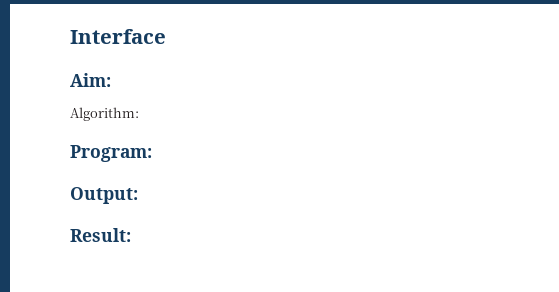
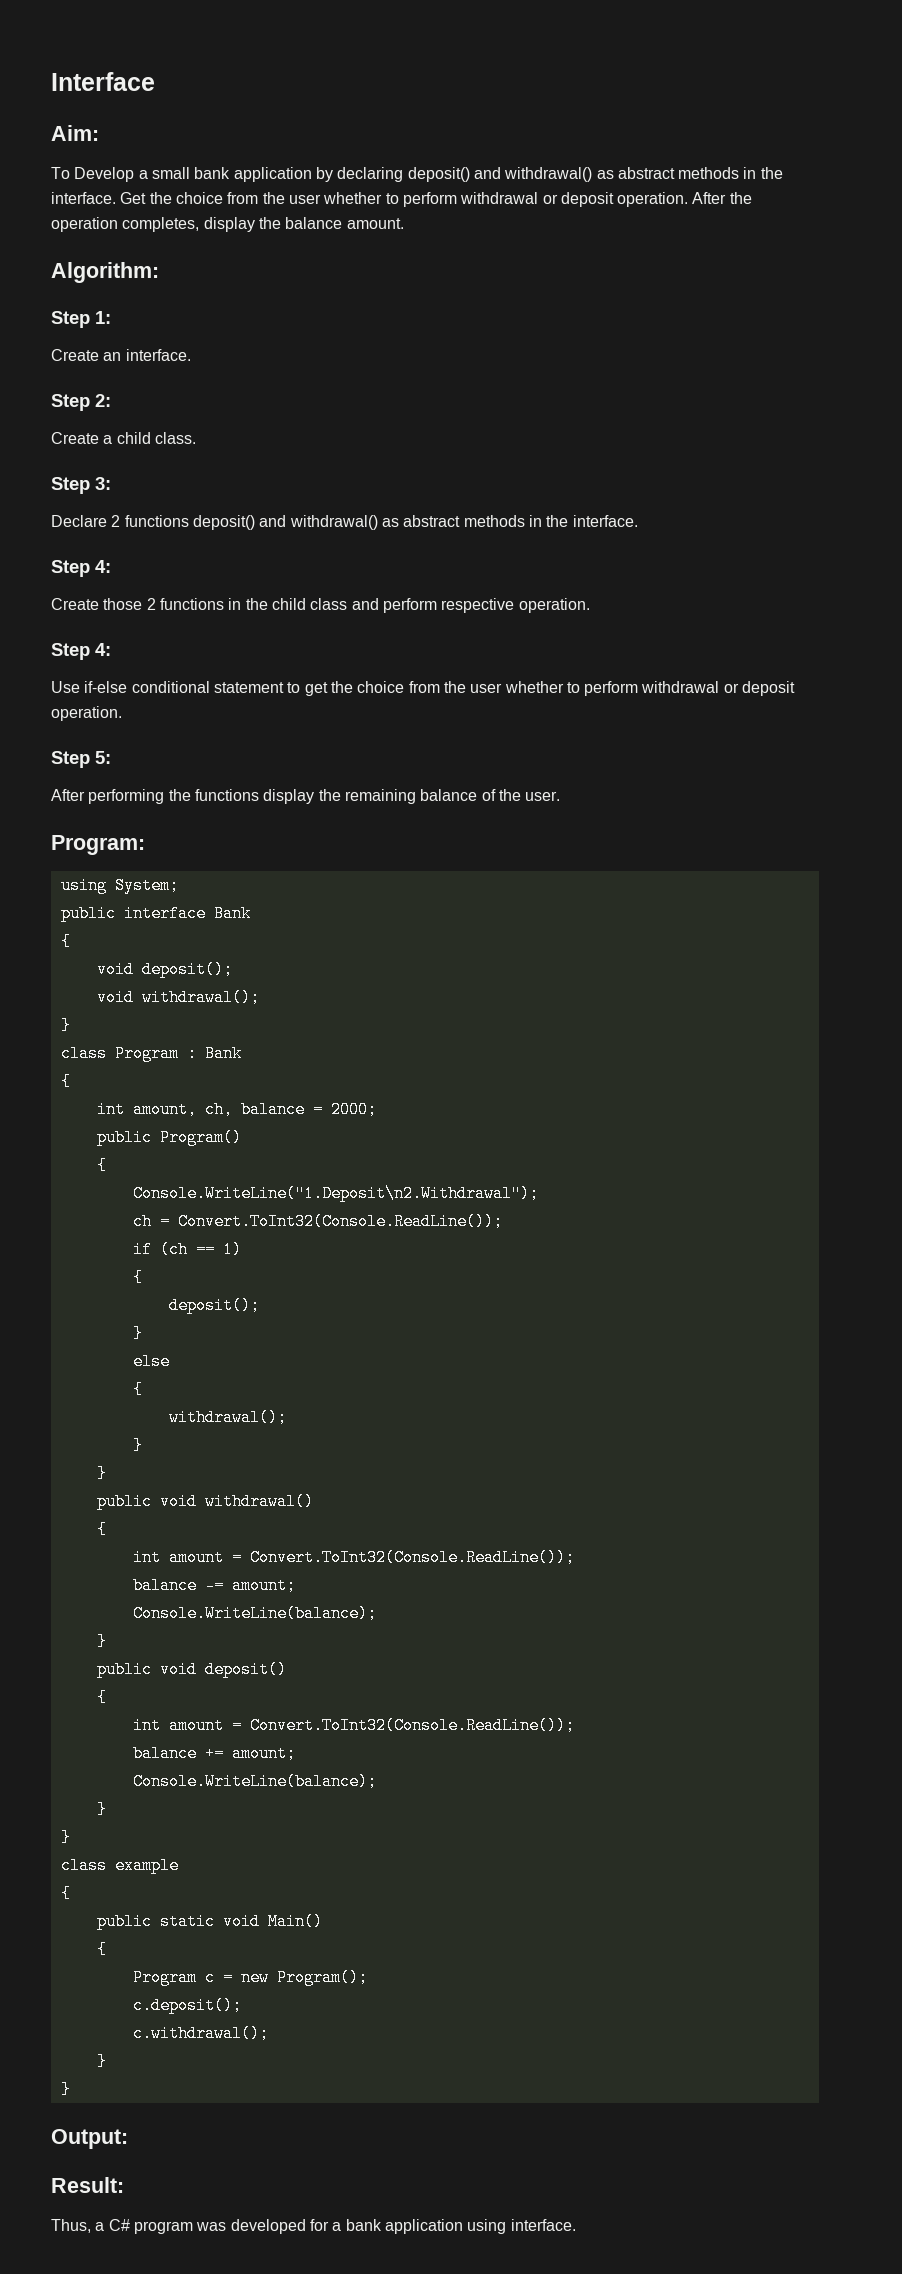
+ To Develop a small bank application by declaring deposit() and withdrawal() as abstract methods in the interface. Get the choice from the user whether to perform withdrawal or deposit operation. After the operation completes, display the balance amount.
  Algorithm:
+ Step 1:
+ Create an interface.
+ Step 2:
+ Create a child class.
+ Step 3:
+ Declare 2 functions deposit() and withdrawal() as abstract methods in the interface.
+ Step 4:
+ Create those 2 functions in the child class and perform respective operation.
+ Step 4:
+ Use if-else conditional statement to get the choice from the user whether to perform withdrawal or deposit operation.
+ Step 5:
+ After performing the functions display the remaining balance of the user.
  Program:
+ using System;
+ public interface Bank
+ {
+ void deposit();
+ void withdrawal();
+ }
+ class Program : Bank
+ {
+ int amount, ch, balance = 2000;
+ public Program()
+ {
+ Console.WriteLine("1.Deposit\n2.Withdrawal");
+ ch = Convert.ToInt32(Console.ReadLine());
+ if (ch == 1)
+ {
+ deposit();
+ }
+ else
+ {
+ withdrawal();
+ }
+ }
+ public void withdrawal()
+ {
+ int amount = Convert.ToInt32(Console.ReadLine());
+ balance -= amount;
+ Console.WriteLine(balance);
+ }
+ public void deposit()
+ {
+ int amount = Convert.ToInt32(Console.ReadLine());
+ balance += amount;
+ Console.WriteLine(balance);
+ }
+ }
+ class example
+ {
+ public static void Main()
+ {
+ Program c = new Program();
+ c.deposit();
+ c.withdrawal();
+ }
+ }
  Output:
  Result:
+ Thus, a C# program was developed for a bank application using interface.

